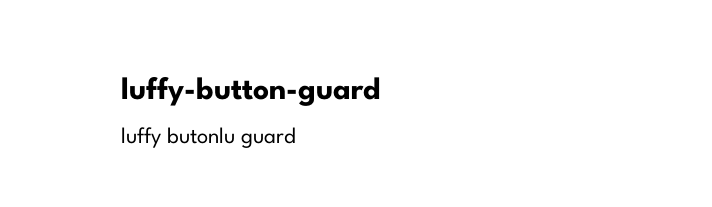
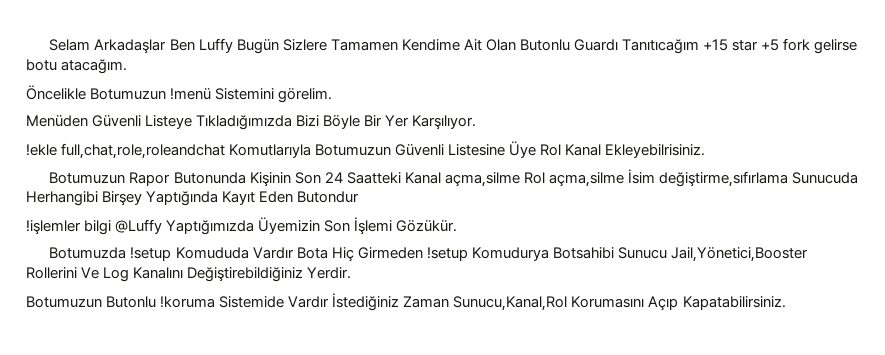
- luffy-button-guard
- luffy butonlu guard
+ Selam Arkadaşlar Ben Luffy Bugün Sizlere Tamamen Kendime Ait Olan Butonlu Guardı Tanıtıcağım +15 star +5 fork gelirse botu atacağım.
+ Öncelikle Botumuzun !menü Sistemini görelim.
+ Menüden Güvenli Listeye Tıkladığımızda Bizi Böyle Bir Yer Karşılıyor.
+ !ekle full,chat,role,roleandchat Komutlarıyla Botumuzun Güvenli Listesine Üye Rol Kanal Ekleyebilrisiniz.
+ Botumuzun Rapor Butonunda Kişinin Son 24 Saatteki Kanal açma,silme Rol açma,silme İsim değiştirme,sıfırlama Sunucuda Herhangibi Birşey Yaptığında Kayıt Eden Butondur
+ !işlemler bilgi @Luffy Yaptığımızda Üyemizin Son İşlemi Gözükür.
+ Botumuzda !setup Komududa Vardır Bota Hiç Girmeden !setup Komudurya Botsahibi Sunucu Jail,Yönetici,Booster Rollerini Ve Log Kanalını Değiştirebildiğiniz Yerdir.
+ Botumuzun Butonlu !koruma Sistemide Vardır İstediğiniz Zaman Sunucu,Kanal,Rol Korumasını Açıp Kapatabilirsiniz.

